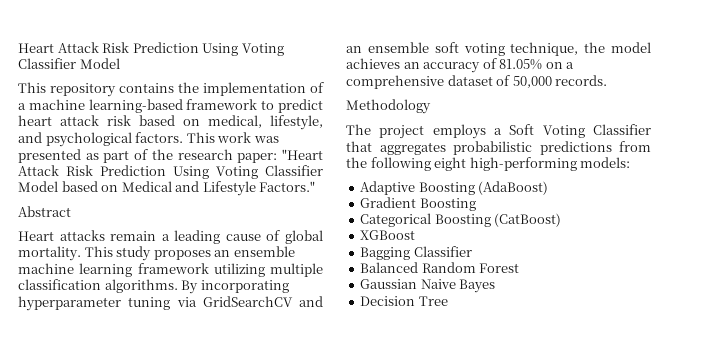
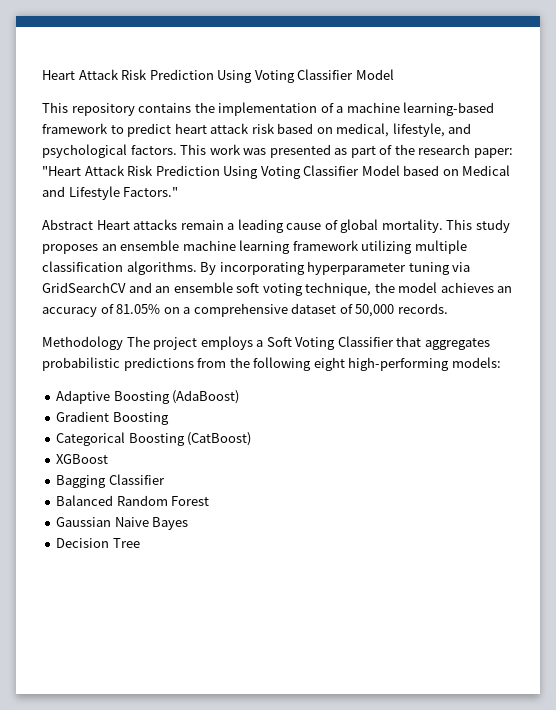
- Abstract
- Heart attacks remain a leading cause of global mortality.
+ Abstract Heart attacks remain a leading cause of global mortality.
- Methodology
- The project employs a Soft Voting Classifier that aggregates probabilistic predictions from the following eight high-performing models:
+ Methodology The project employs a Soft Voting Classifier that aggregates probabilistic predictions from the following eight high-performing models:

